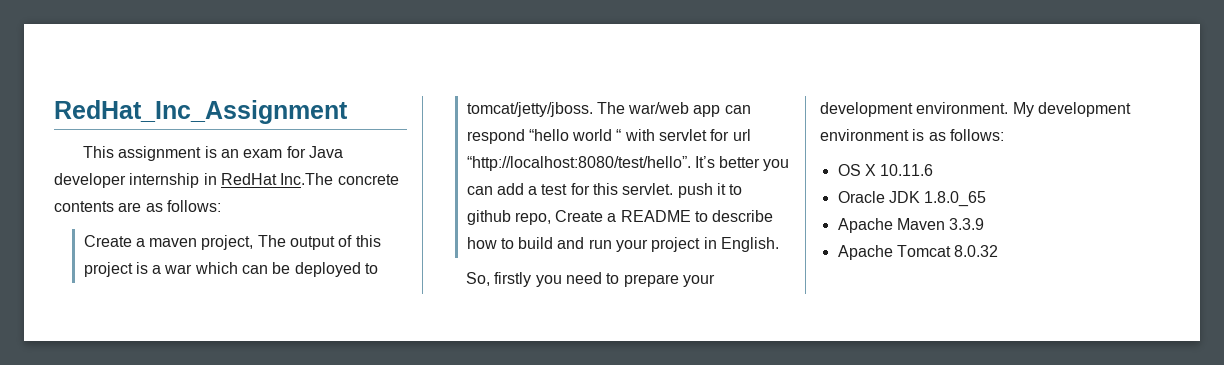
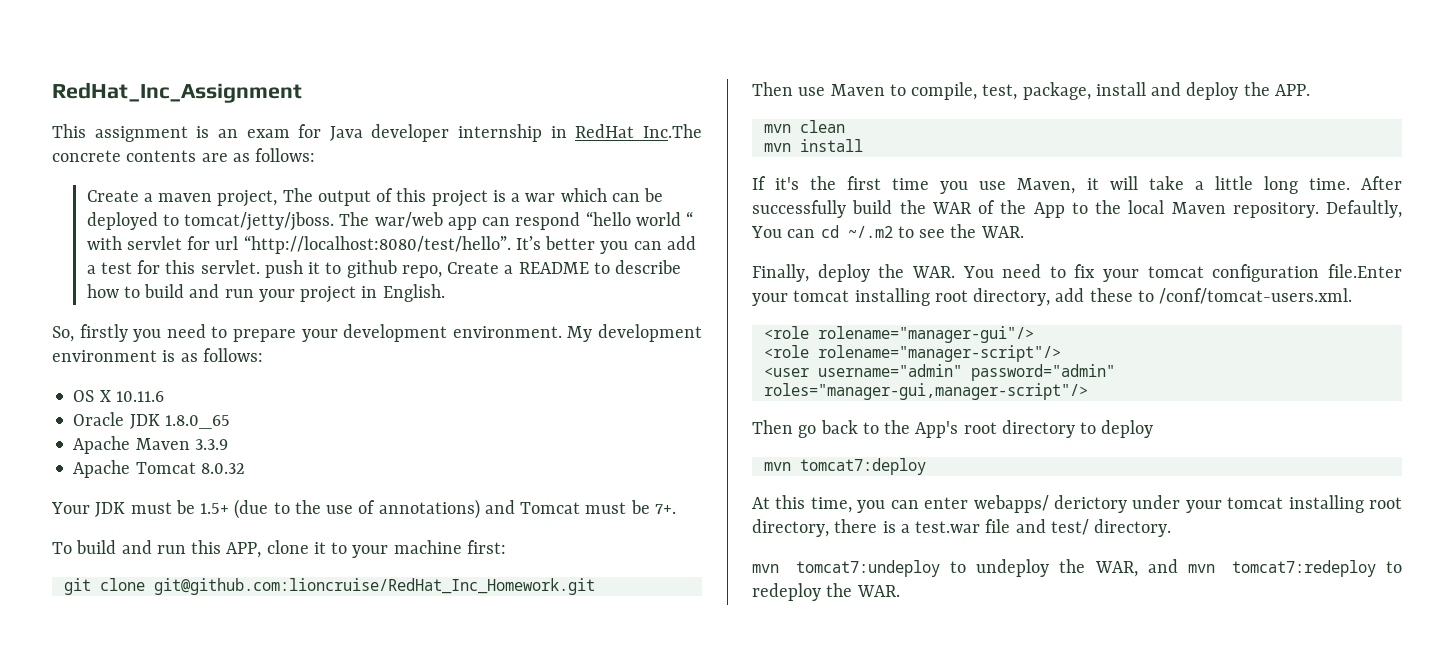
+ Your JDK must be 1.5+ (due to the use of annotations) and Tomcat must be 7+.
+ To build and run this APP, clone it to your machine first:
+ git clone git@github.com:lioncruise/RedHat_Inc_Homework.git
+ Then use Maven to compile, test, package, install and deploy the APP.
+ mvn clean
+ mvn install
+ If it's the first time you use Maven, it will take a little long time. After successfully build the WAR of the App to the local Maven repository. Defaultly, You can cd ~/.m2 to see the WAR.
+ Finally, deploy the WAR. You need to fix your tomcat configuration file.Enter your tomcat installing root directory, add these to /conf/tomcat-users.xml.
+ <role rolename="manager-gui"/>
+ <role rolename="manager-script"/>
+ <user username="admin" password="admin" roles="manager-gui,manager-script"/>
+ Then go back to the App's root directory to deploy
+ mvn tomcat7:deploy
+ At this time, you can enter webapps/ derictory under your tomcat installing root directory, there is a test.war file and test/ directory.
+ mvn tomcat7:undeploy to undeploy the WAR, and mvn tomcat7:redeploy to redeploy the WAR.

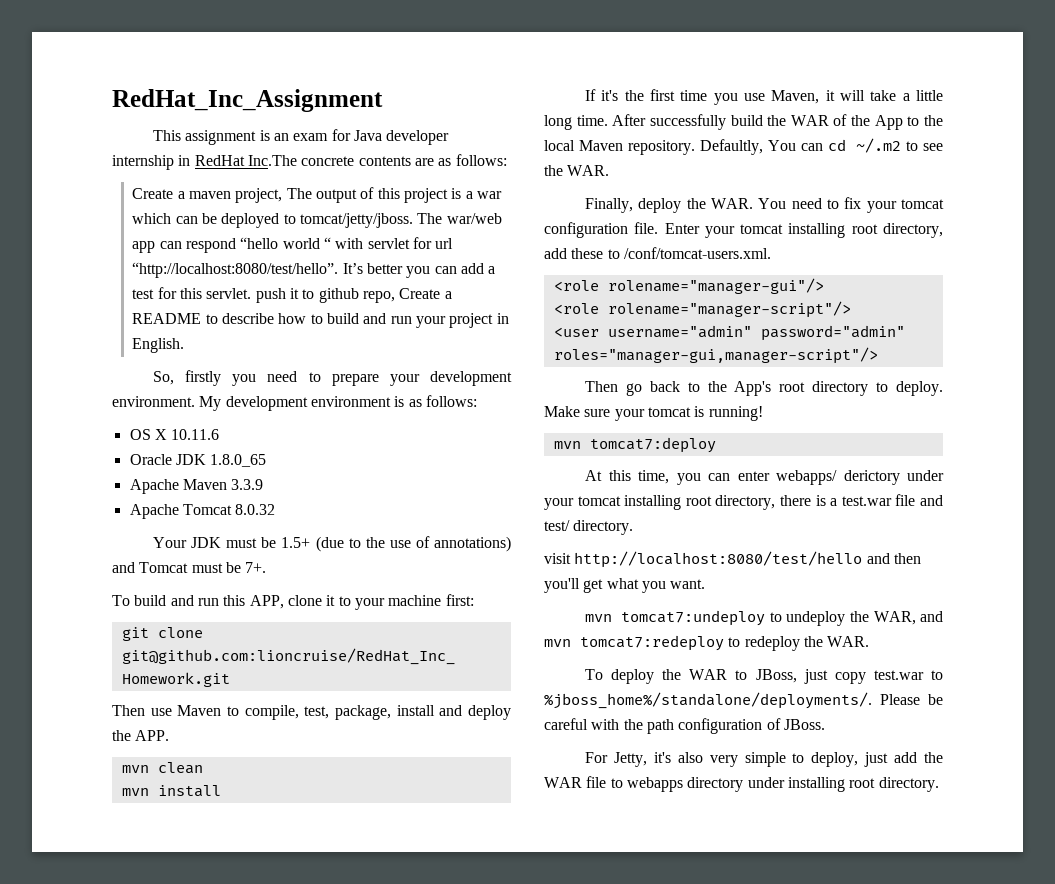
- Finally, deploy the WAR. You need to fix your tomcat configuration file.Enter your tomcat installing root directory, add these to /conf/tomcat-users.xml.
+ Finally, deploy the WAR. You need to fix your tomcat configuration file. Enter your tomcat installing root directory, add these to /conf/tomcat-users.xml.
- Then go back to the App's root directory to deploy
+ Then go back to the App's root directory to deploy. Make sure your tomcat is running!
+ visit http://localhost:8080/test/hello and then you'll get what you want.
+ To deploy the WAR to JBoss, just copy test.war to %jboss_home%/standalone/deployments/. Please be careful with the path configuration of JBoss.
+ For Jetty, it's also very simple to deploy, just add the WAR file to webapps directory under installing root directory.

